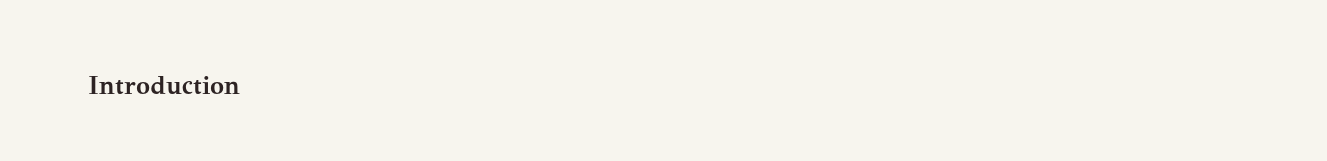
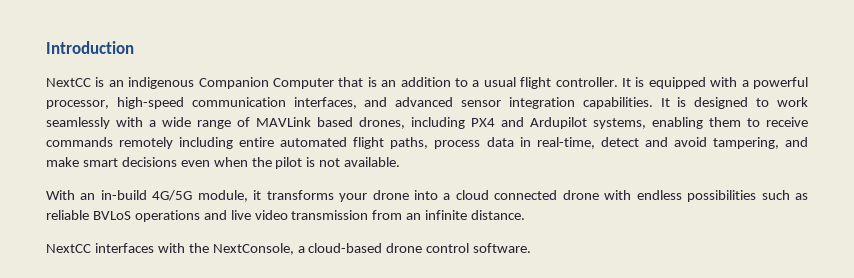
+ NextCC is an indigenous Companion Computer that is an addition to a usual flight controller. It is equipped with a powerful processor, high-speed communication interfaces, and advanced sensor integration capabilities. It is designed to work seamlessly with a wide range of MAVLink based drones, including PX4 and Ardupilot systems, enabling them to receive commands remotely including entire automated flight paths, process data in real-time, detect and avoid tampering, and make smart decisions even when the pilot is not available.
+ With an in-build 4G/5G module, it transforms your drone into a cloud connected drone with endless possibilities such as reliable BVLoS operations and live video transmission from an infinite distance.
+ NextCC interfaces with the NextConsole, a cloud-based drone control software.

